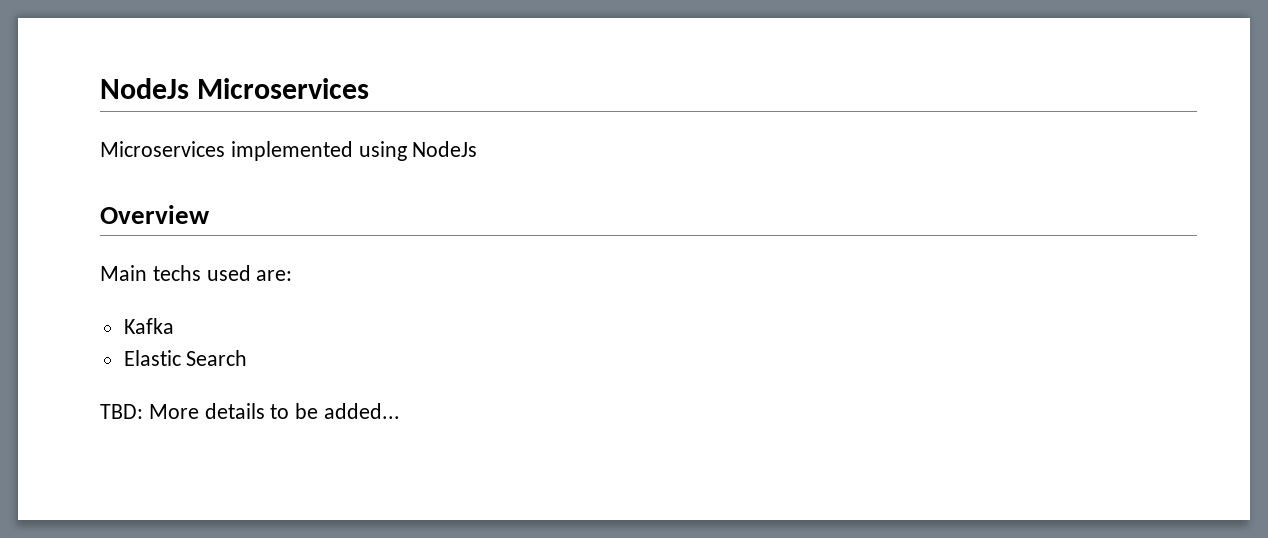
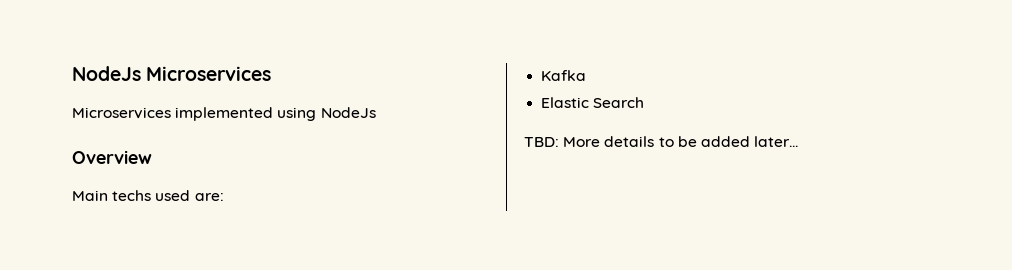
- TBD: More details to be added...
+ TBD: More details to be added later...

